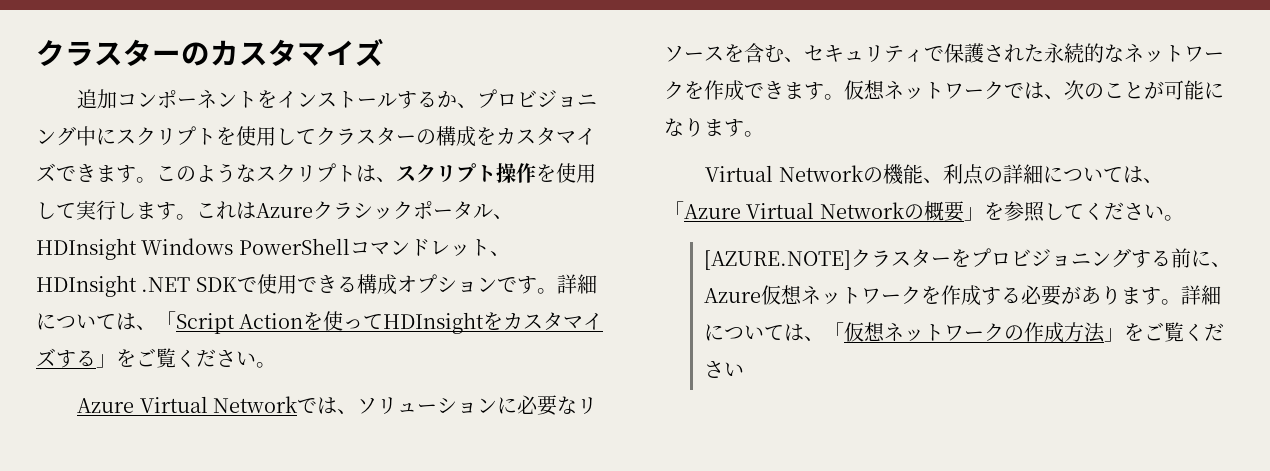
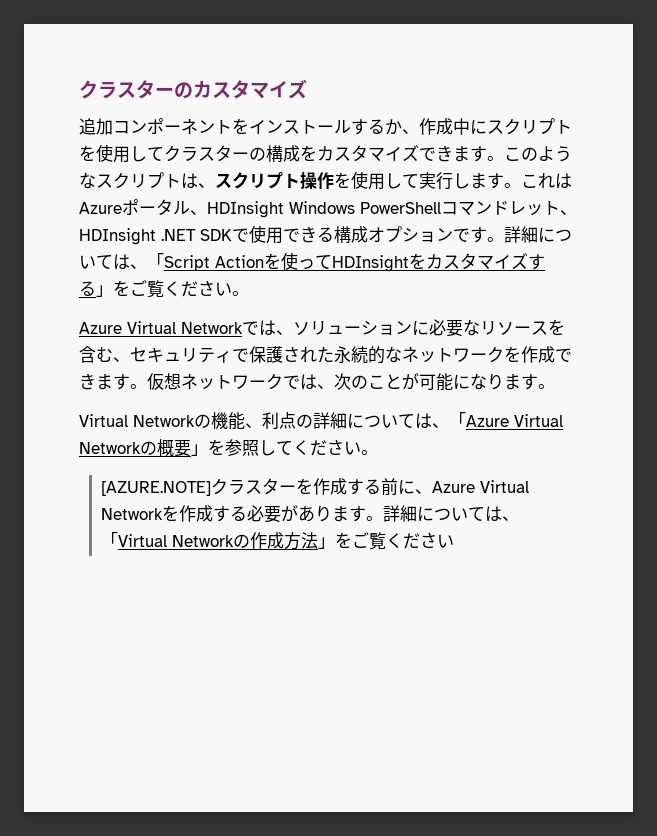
- 追加コンポーネントをインストールするか、プロビジョニング中にスクリプトを使用してクラスターの構成をカスタマイズできます。
+ 追加コンポーネントをインストールするか、作成中にスクリプトを使用してクラスターの構成をカスタマイズできます。
- これはAzureクラシックポータル、HDInsight Windows PowerShellコマンドレット、HDInsight .NET SDKで使用できる構成オプションです。
+ これはAzureポータル、HDInsight Windows PowerShellコマンドレット、HDInsight .NET SDKで使用できる構成オプションです。
- [AZURE.NOTE]クラスターをプロビジョニングする前に、Azure仮想ネットワークを作成する必要があります。
+ [AZURE.NOTE]クラスターを作成する前に、Azure Virtual Networkを作成する必要があります。
- 詳細については、「仮想ネットワークの作成方法」をご覧ください
+ 詳細については、「Virtual Networkの作成方法」をご覧ください

